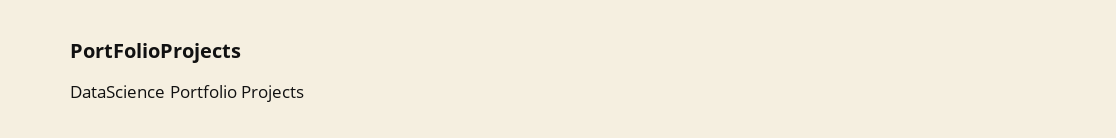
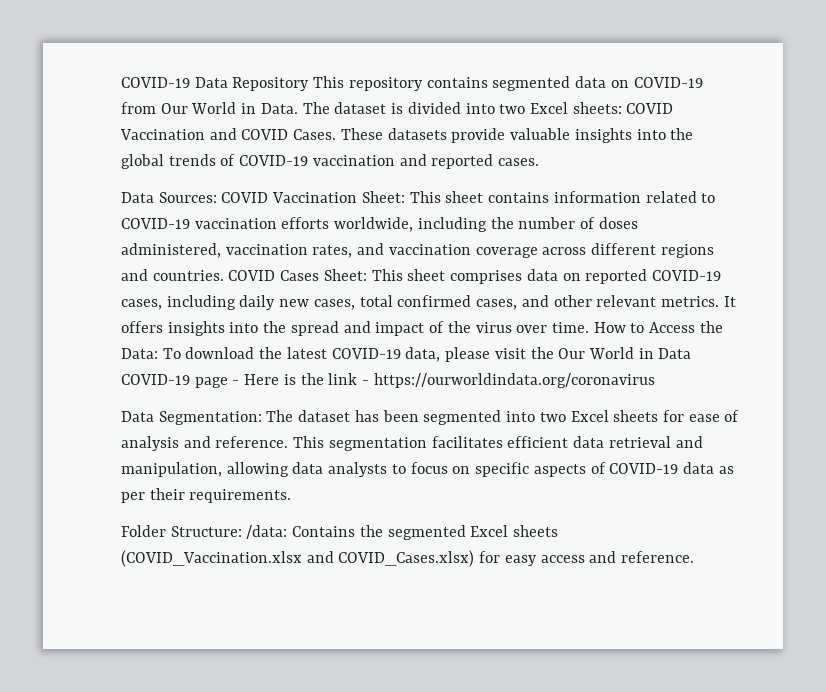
- PortFolioProjects
- DataScience Portfolio Projects
+ COVID-19 Data Repository This repository contains segmented data on COVID-19 from Our World in Data. The dataset is divided into two Excel sheets: COVID Vaccination and COVID Cases. These datasets provide valuable insights into the global trends of COVID-19 vaccination and reported cases.
+ Data Sources: COVID Vaccination Sheet: This sheet contains information related to COVID-19 vaccination efforts worldwide, including the number of doses administered, vaccination rates, and vaccination coverage across different regions and countries. COVID Cases Sheet: This sheet comprises data on reported COVID-19 cases, including daily new cases, total confirmed cases, and other relevant metrics. It offers insights into the spread and impact of the virus over time. How to Access the Data: To download the latest COVID-19 data, please visit the Our World in Data COVID-19 page - Here is the link - https://ourworldindata.org/coronavirus
+ Data Segmentation: The dataset has been segmented into two Excel sheets for ease of analysis and reference. This segmentation facilitates efficient data retrieval and manipulation, allowing data analysts to focus on specific aspects of COVID-19 data as per their requirements.
+ Folder Structure: /data: Contains the segmented Excel sheets (COVID_Vaccination.xlsx and COVID_Cases.xlsx) for easy access and reference.

